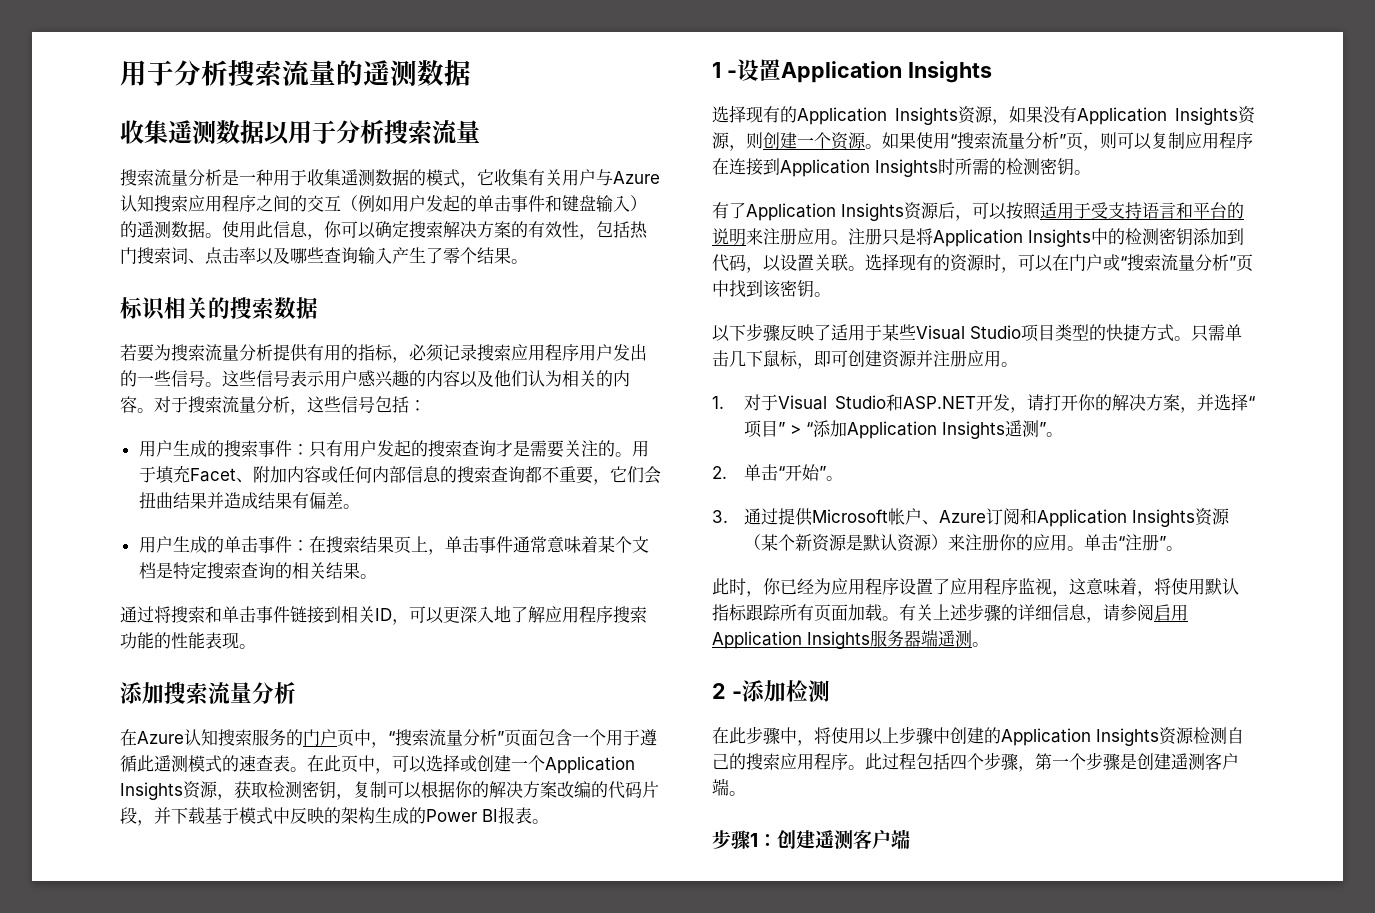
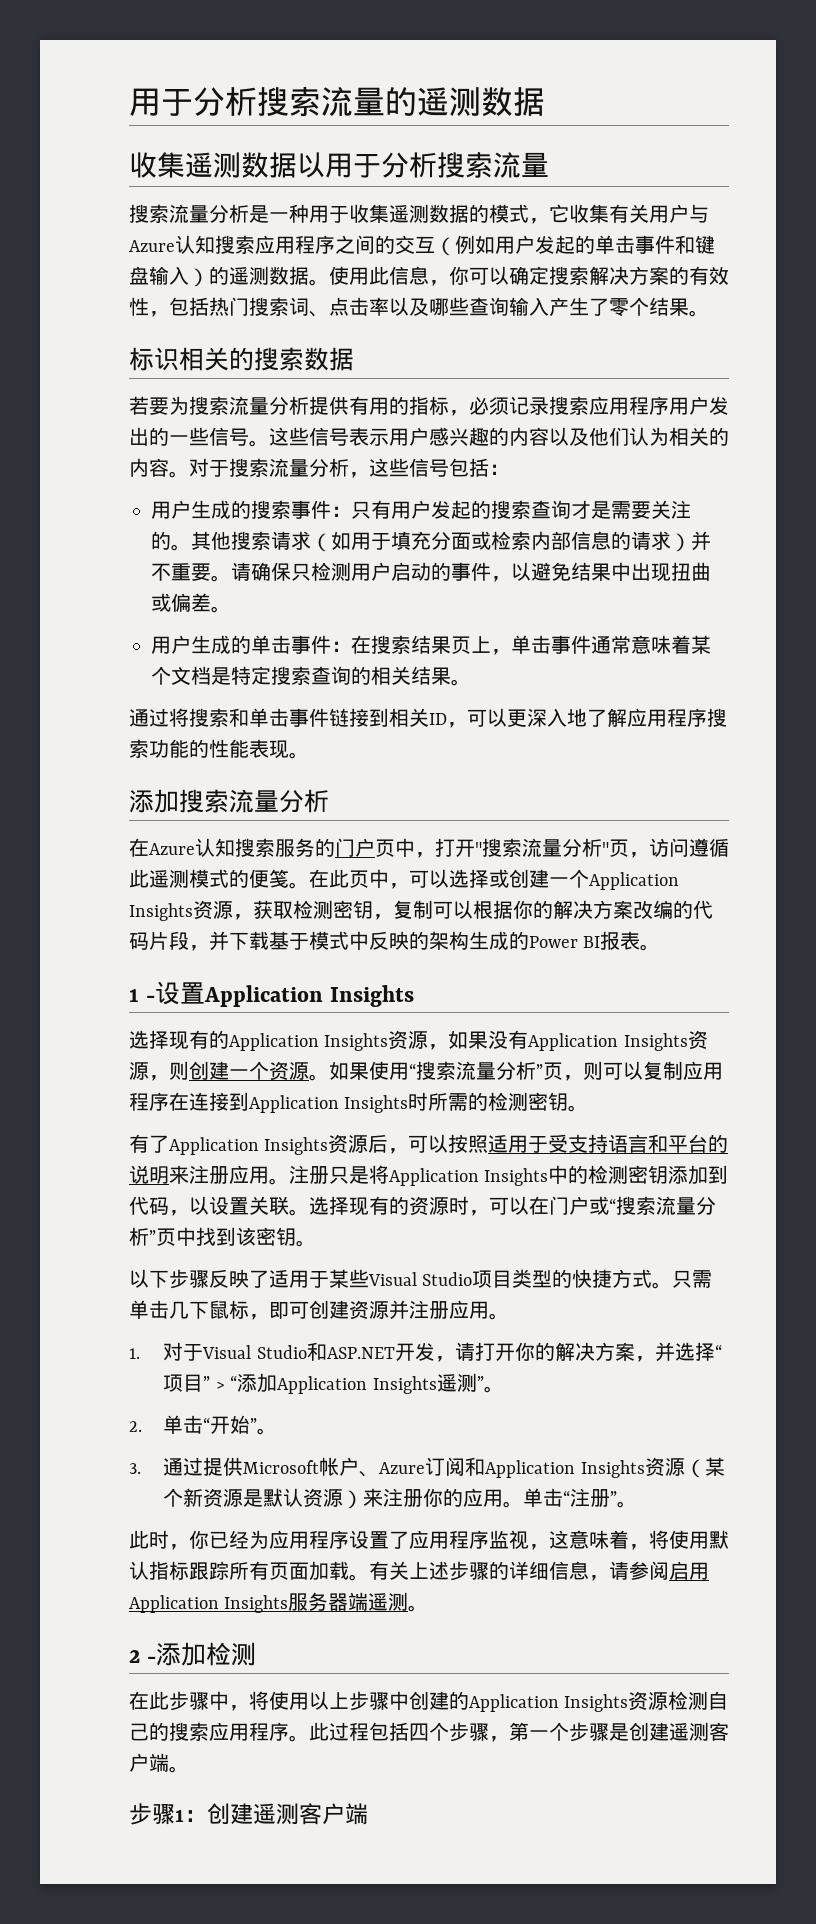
- 用于填充Facet、附加内容或任何内部信息的搜索查询都不重要，它们会扭曲结果并造成结果有偏差。
+ 其他搜索请求（如用于填充分面或检索内部信息的请求）并不重要。请确保只检测用户启动的事件，以避免结果中出现扭曲或偏差。
- 在Azure认知搜索服务的门户页中，“搜索流量分析”页面包含一个用于遵循此遥测模式的速查表。
+ 在Azure认知搜索服务的门户页中，打开"搜索流量分析"页，访问遵循此遥测模式的便笺。

